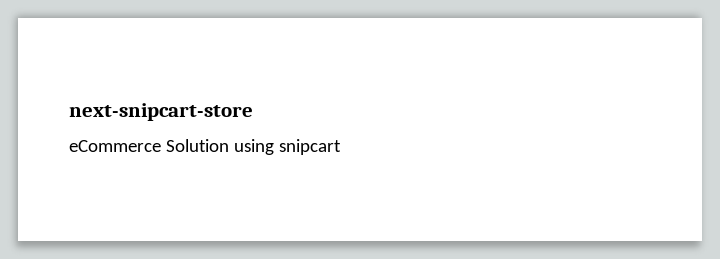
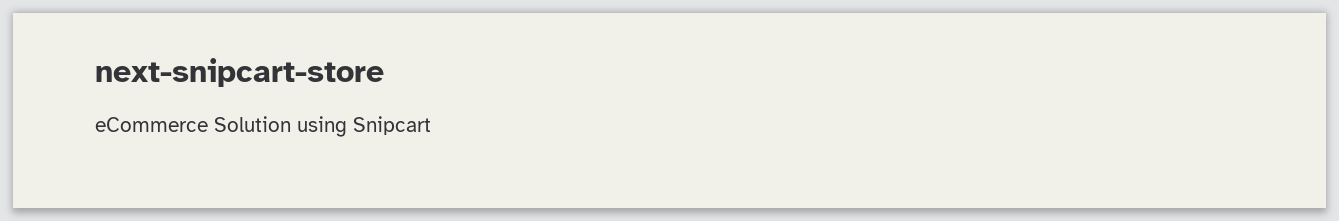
- eCommerce Solution using snipcart
+ eCommerce Solution using Snipcart

